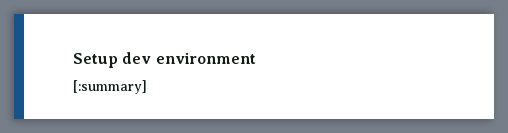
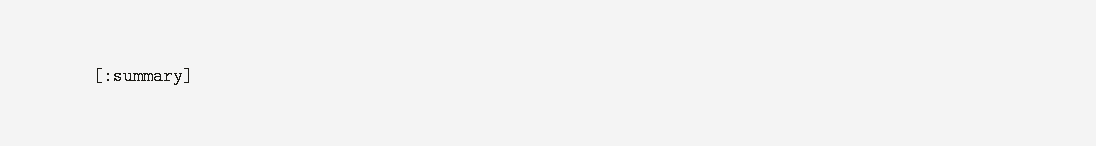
- Setup dev environment

